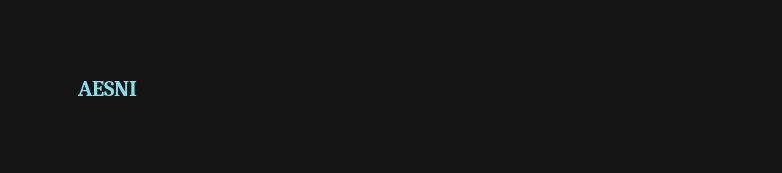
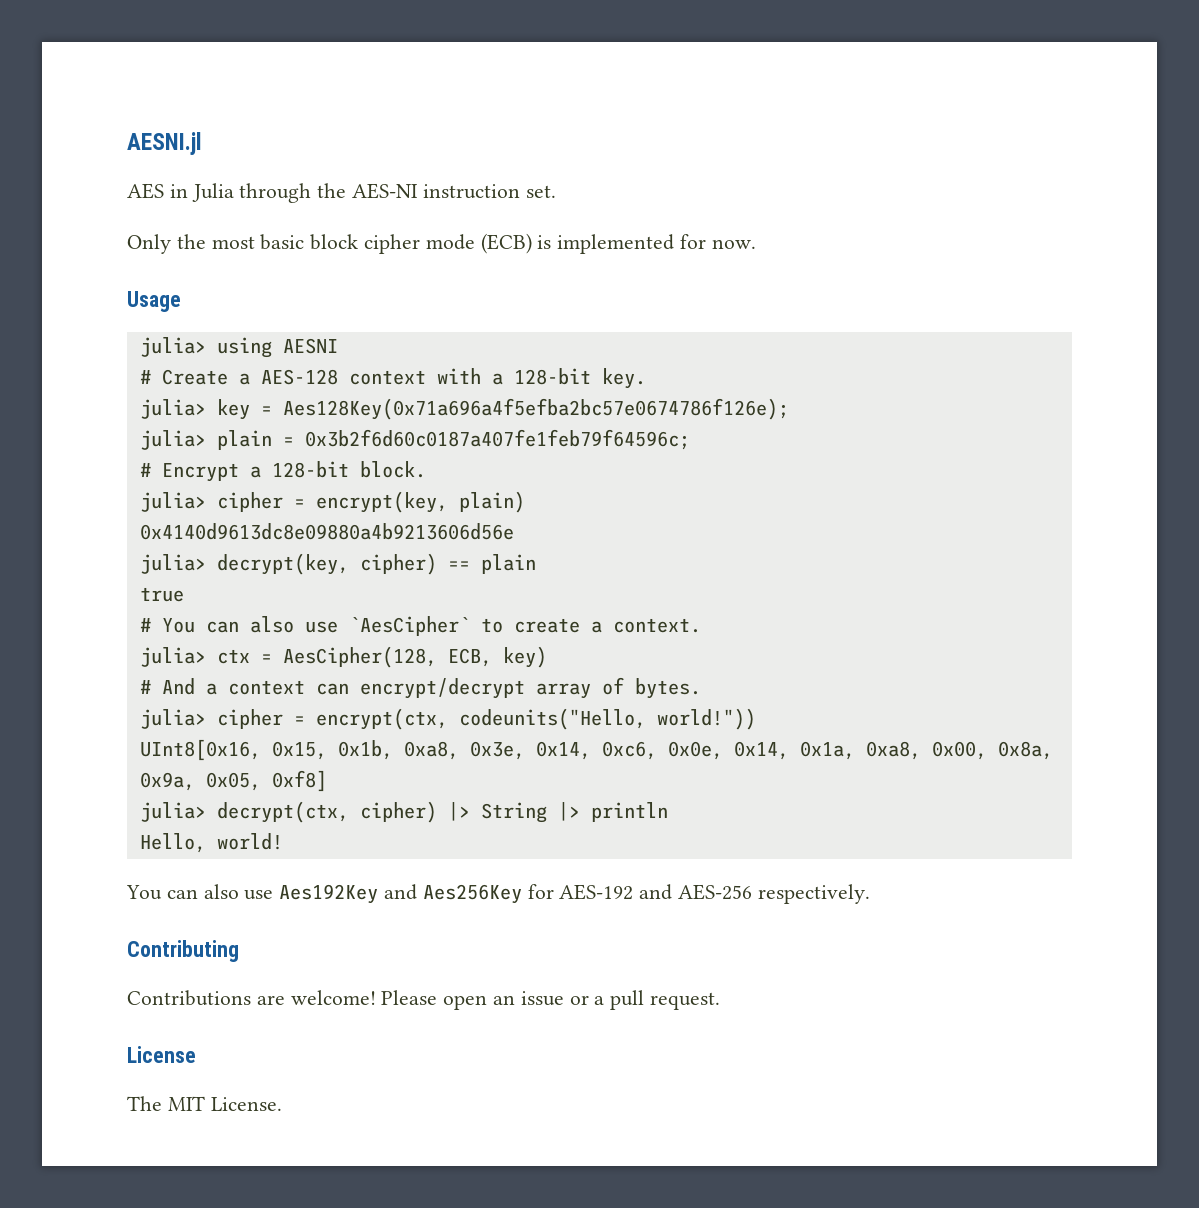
- AESNI
+ AESNI.jl
+ AES in Julia through the AES-NI instruction set.
+ Only the most basic block cipher mode (ECB) is implemented for now.
+ Usage
+ julia> using AESNI
+ # Create a AES-128 context with a 128-bit key.
+ julia> key = Aes128Key(0x71a696a4f5efba2bc57e0674786f126e);
+ julia> plain = 0x3b2f6d60c0187a407fe1feb79f64596c;
+ # Encrypt a 128-bit block.
+ julia> cipher = encrypt(key, plain)
+ 0x4140d9613dc8e09880a4b9213606d56e
+ julia> decrypt(key, cipher) == plain
+ true
+ # You can also use `AesCipher` to create a context.
+ julia> ctx = AesCipher(128, ECB, key)
+ # And a context can encrypt/decrypt array of bytes.
+ julia> cipher = encrypt(ctx, codeunits("Hello, world!"))
+ UInt8[0x16, 0x15, 0x1b, 0xa8, 0x3e, 0x14, 0xc6, 0x0e, 0x14, 0x1a, 0xa8, 0x00, 0x8a, 0x9a, 0x05, 0xf8]
+ julia> decrypt(ctx, cipher) |> String |> println
+ Hello, world!
+ You can also use Aes192Key and Aes256Key for AES-192 and AES-256 respectively.
+ Contributing
+ Contributions are welcome! Please open an issue or a pull request.
+ License
+ The MIT License.

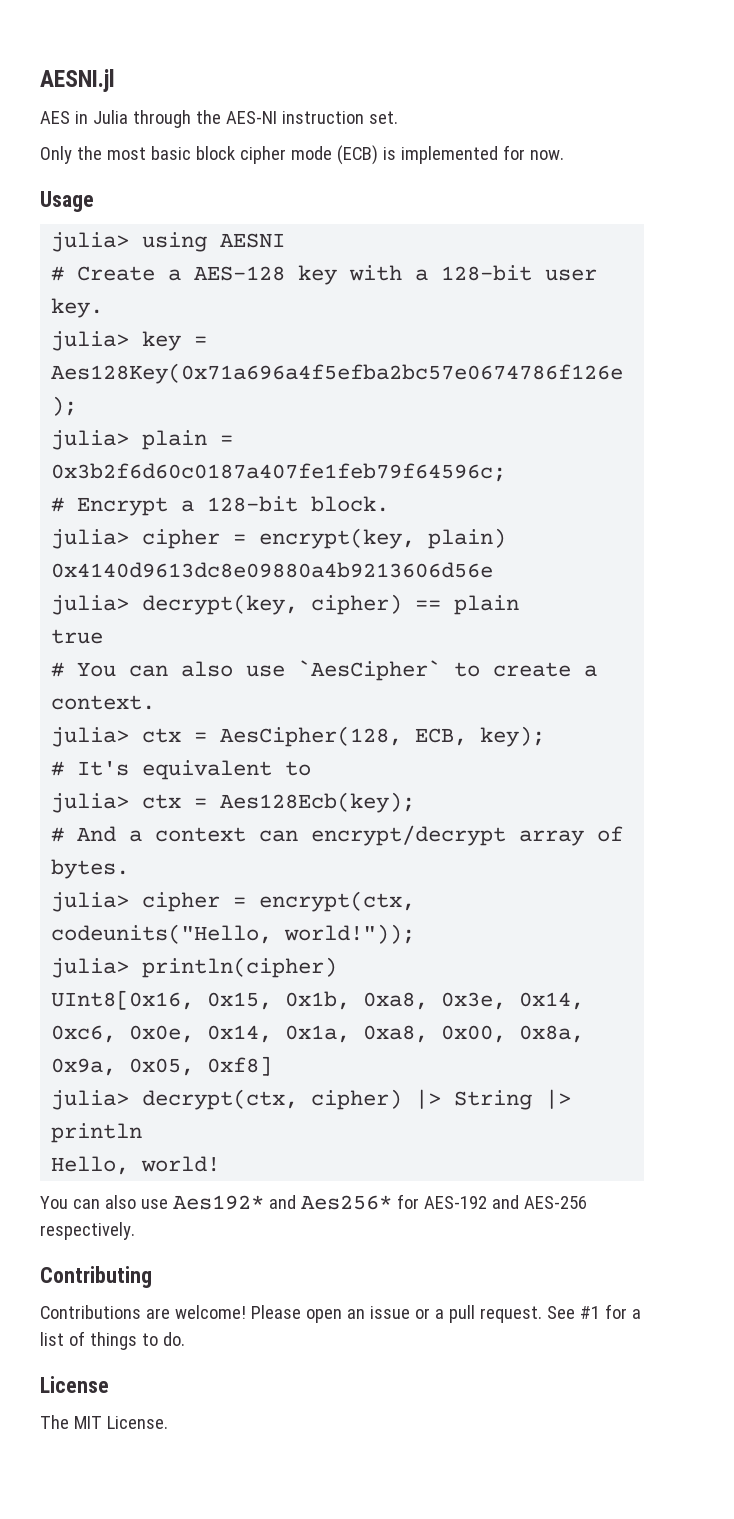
- # Create a AES-128 context with a 128-bit key.
+ # Create a AES-128 key with a 128-bit user key.
- julia> ctx = AesCipher(128, ECB, key)
+ julia> ctx = AesCipher(128, ECB, key);
+ # It's equivalent to
+ julia> ctx = Aes128Ecb(key);
- julia> cipher = encrypt(ctx, codeunits("Hello, world!"))
+ julia> cipher = encrypt(ctx, codeunits("Hello, world!"));
+ julia> println(cipher)
- You can also use Aes192Key and Aes256Key for AES-192 and AES-256 respectively.
+ You can also use Aes192* and Aes256* for AES-192 and AES-256 respectively.
+ See #1 for a list of things to do.

